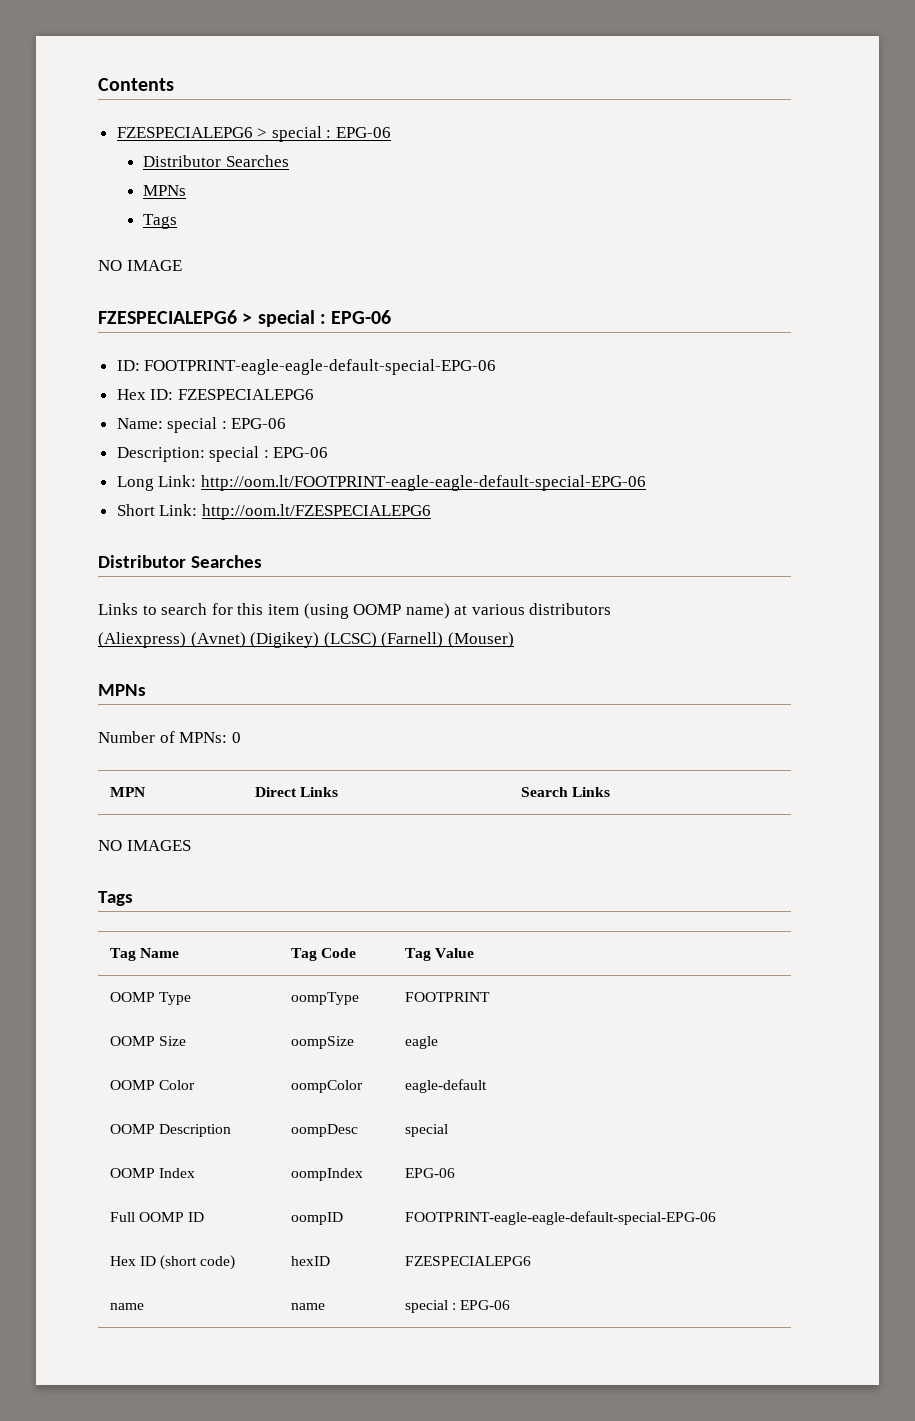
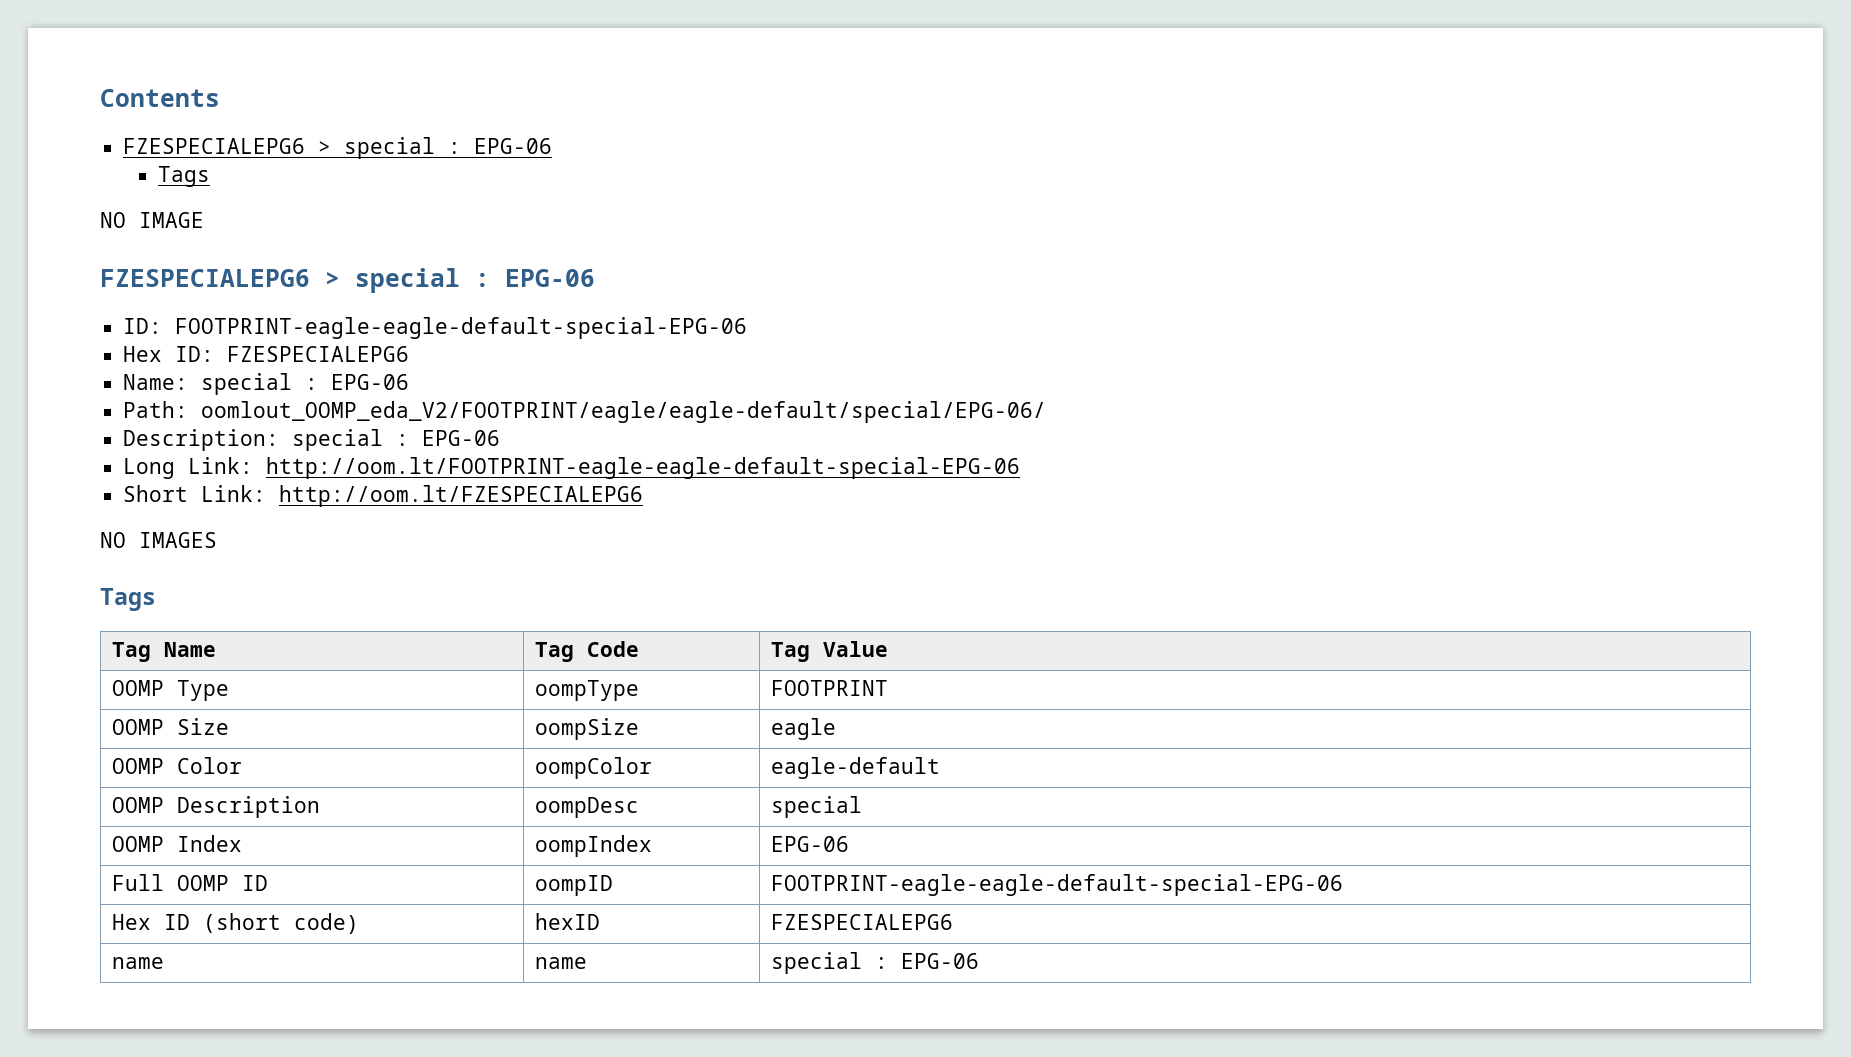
  Contents
  FZESPECIALEPG6 > special : EPG-06
- Distributor Searches
- MPNs
+ Path: oomlout_OOMP_eda_V2/FOOTPRINT/eagle/eagle-default/special/EPG-06/
  Short Link: http://oom.lt/FZESPECIALEPG6
- Distributor Searches
- Links to search for this item (using OOMP name) at various distributors
- (Aliexpress) (Avnet) (Digikey) (LCSC) (Farnell) (Mouser)
- MPNs
- Number of MPNs: 0
- MPN | Direct Links | Search Links

